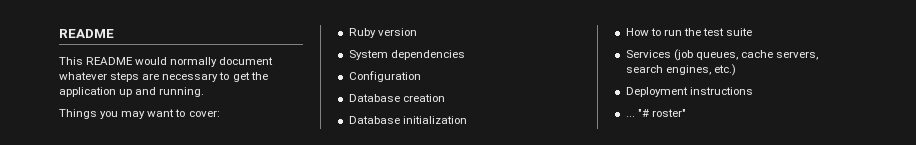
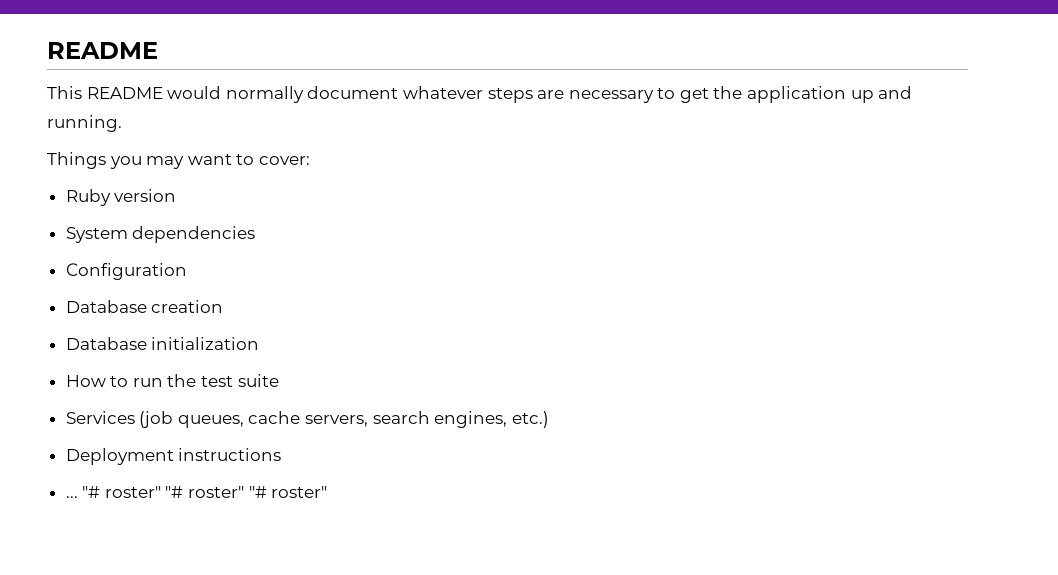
- "# roster"
+ "# roster" "# roster" "# roster"

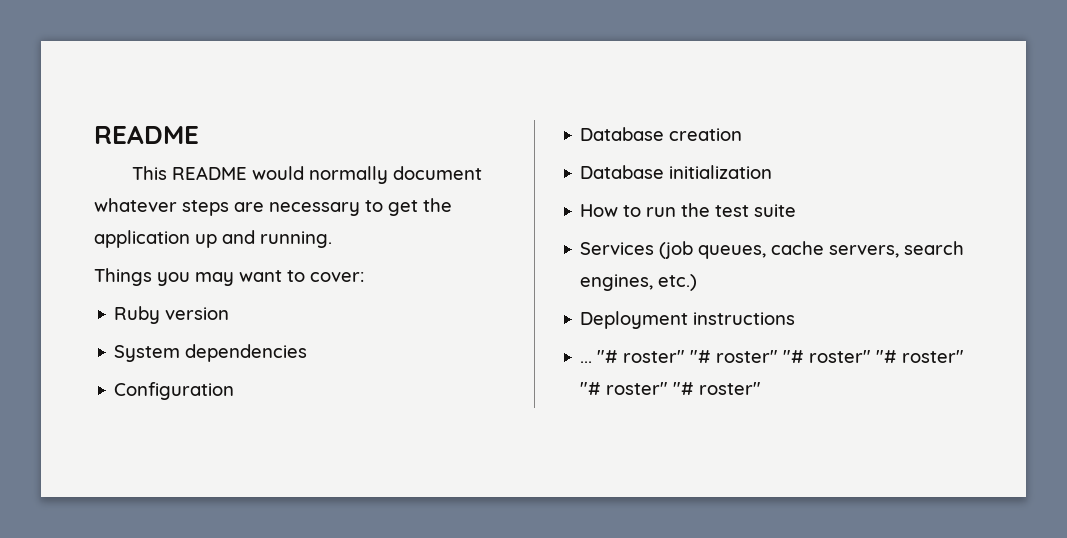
- "# roster" "# roster" "# roster"
+ "# roster" "# roster" "# roster" "# roster" "# roster" "# roster"

